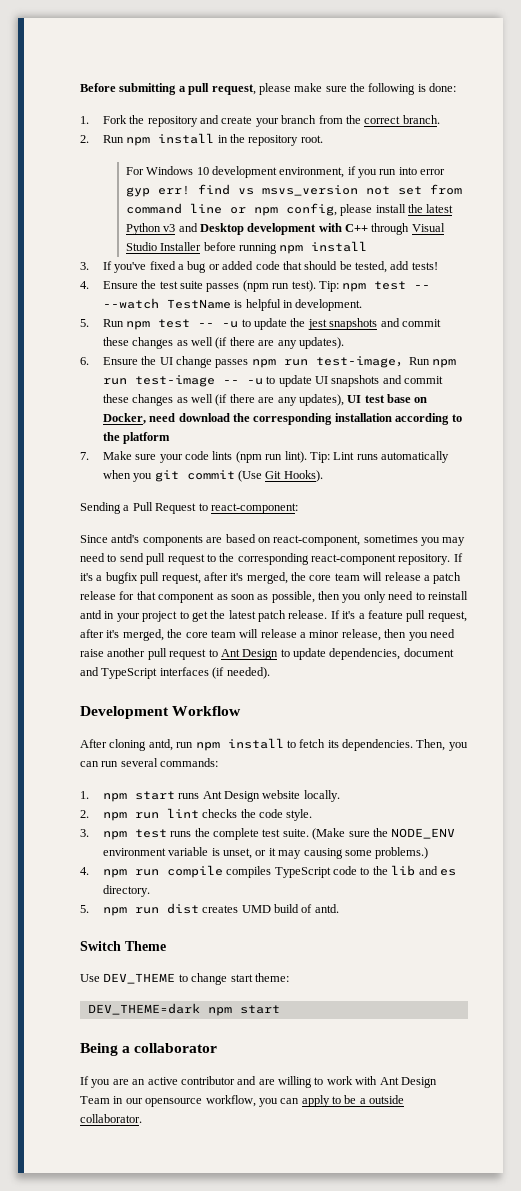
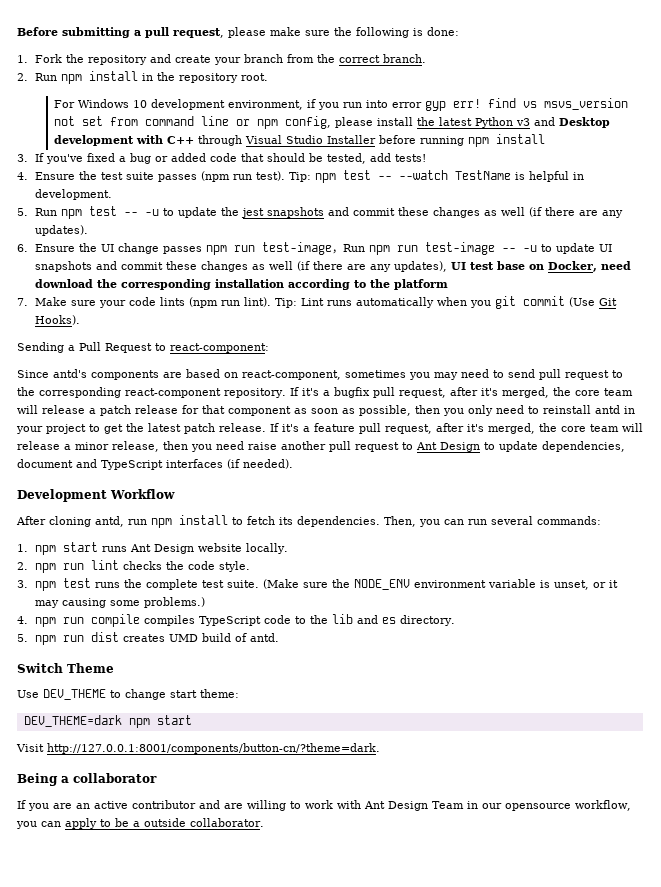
+ Visit http://127.0.0.1:8001/components/button-cn/?theme=dark.

